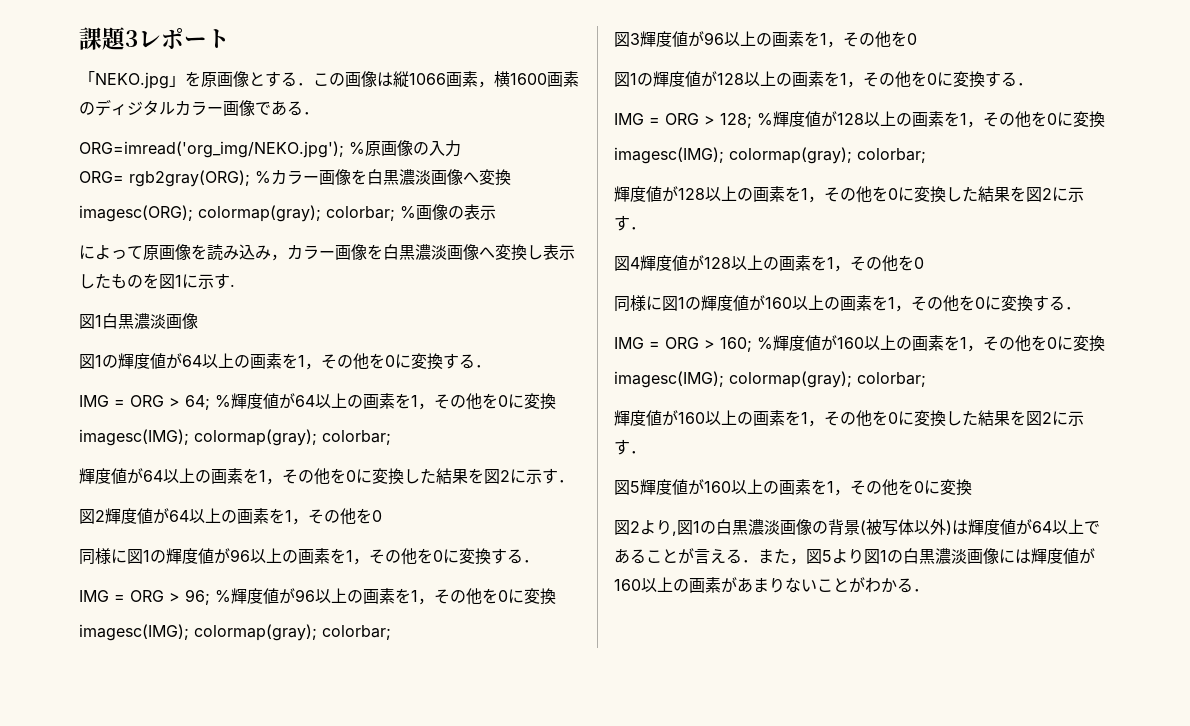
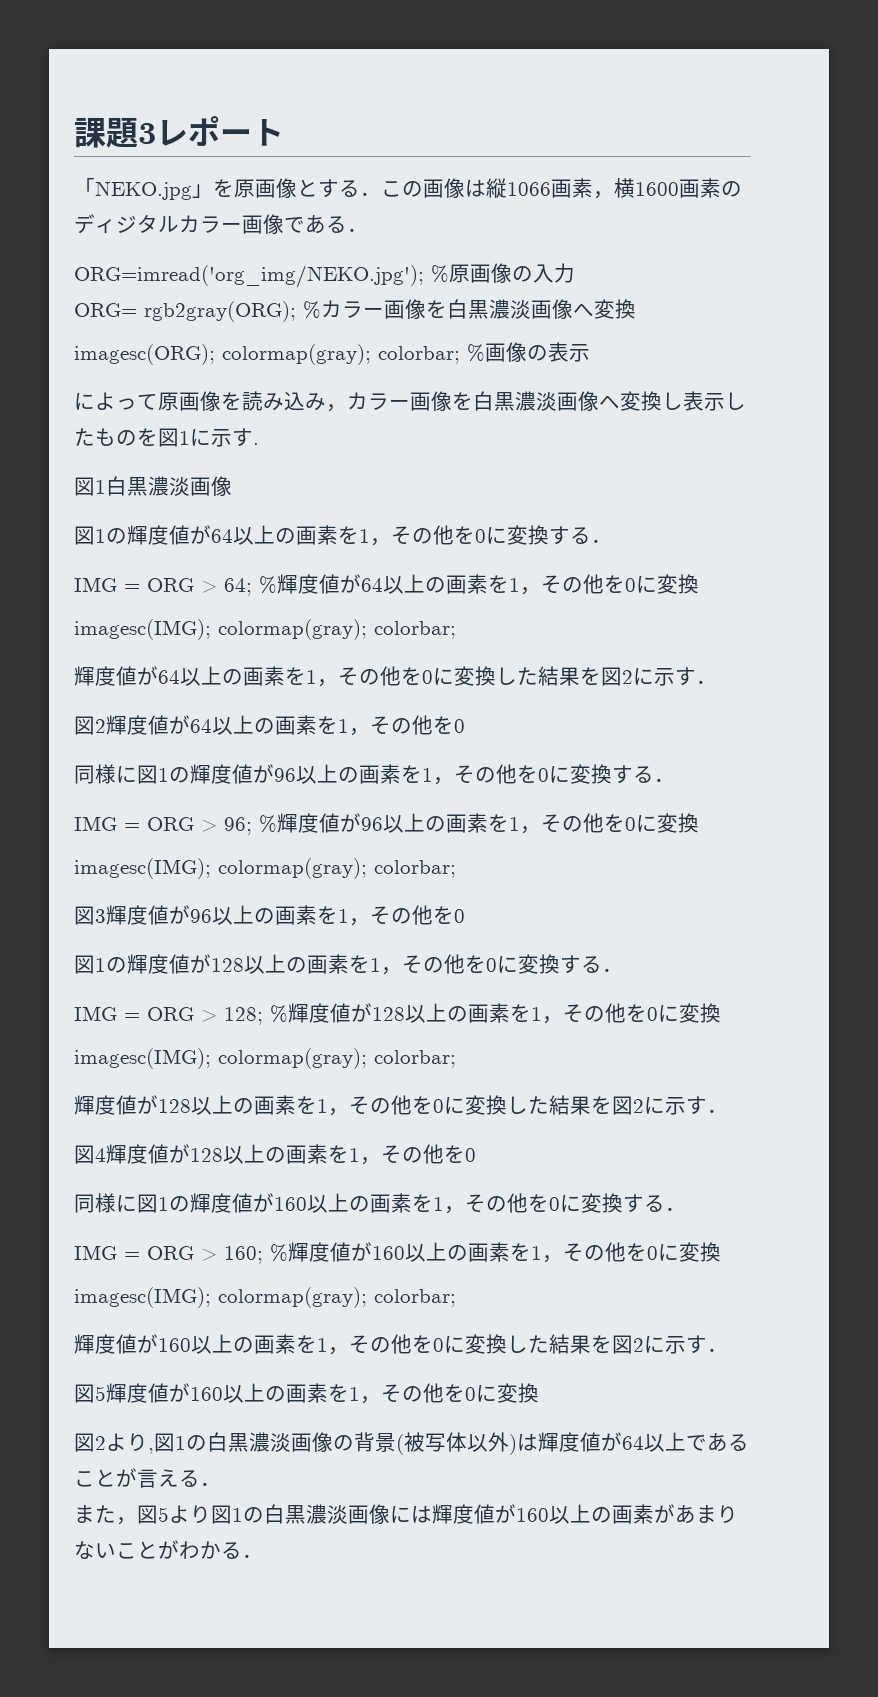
- 図2より,図1の白黒濃淡画像の背景(被写体以外)は輝度値が64以上であることが言える．また，図5より図1の白黒濃淡画像には輝度値が160以上の画素があまりないことがわかる．
+ 図2より,図1の白黒濃淡画像の背景(被写体以外)は輝度値が64以上であることが言える．
+ また，図5より図1の白黒濃淡画像には輝度値が160以上の画素があまりないことがわかる．

